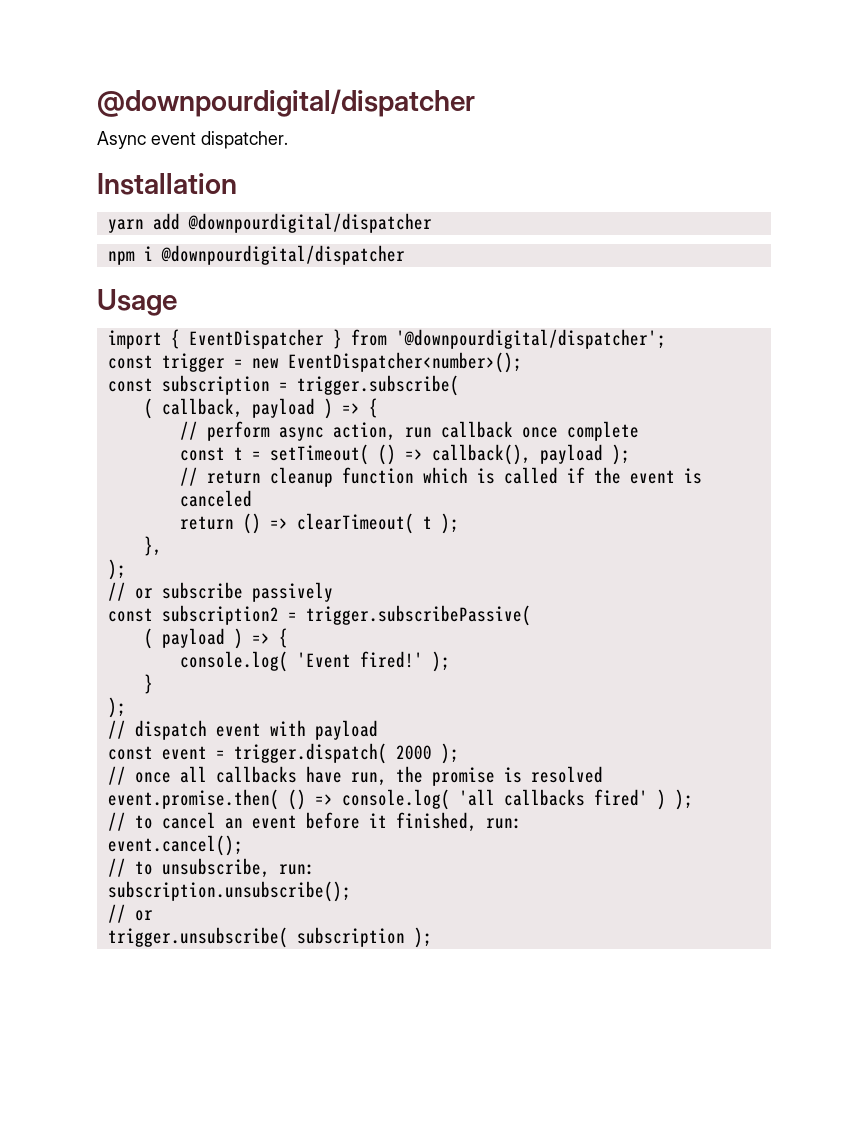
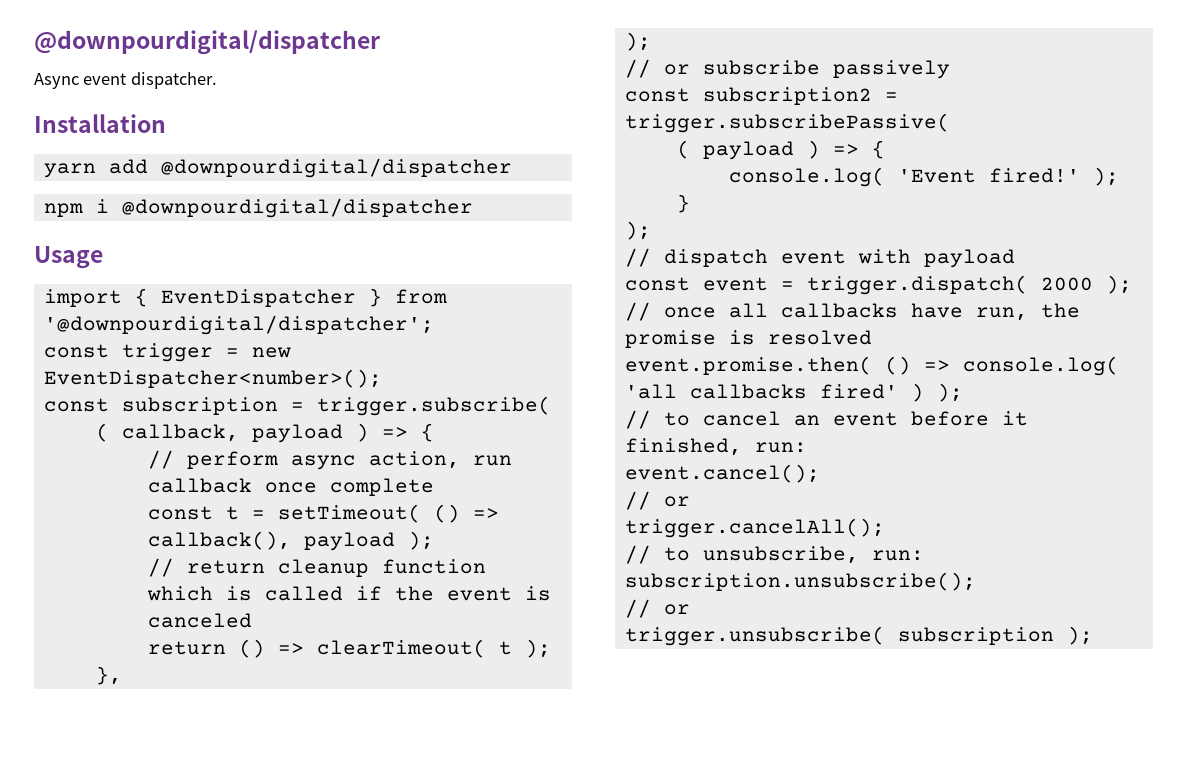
  event.cancel();
+ // or
+ trigger.cancelAll();

